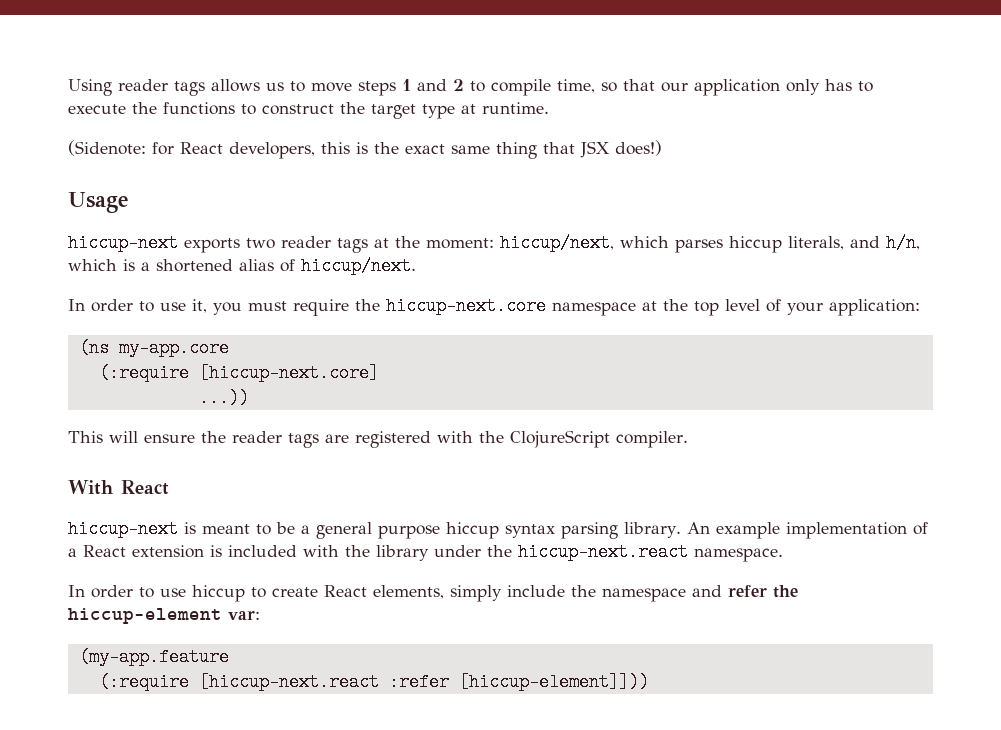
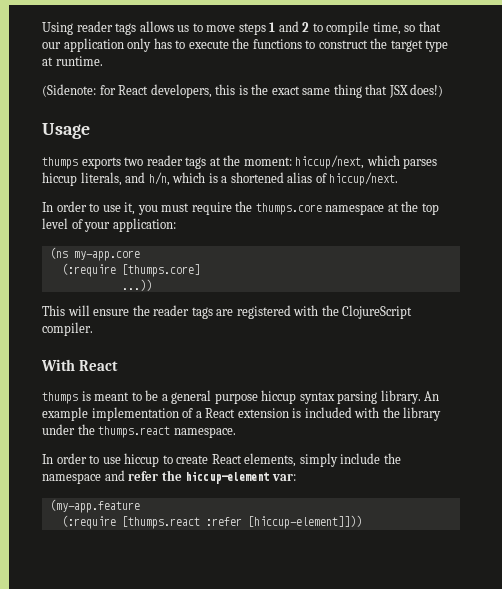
- hiccup-next exports two reader tags at the moment: hiccup/next, which parses hiccup literals, and h/n, which is a shortened alias of hiccup/next.
+ thumps exports two reader tags at the moment: hiccup/next, which parses hiccup literals, and h/n, which is a shortened alias of hiccup/next.
- In order to use it, you must require the hiccup-next.core namespace at the top level of your application:
+ In order to use it, you must require the thumps.core namespace at the top level of your application:
- (:require [hiccup-next.core]
+ (:require [thumps.core]
- hiccup-next is meant to be a general purpose hiccup syntax parsing library.
+ thumps is meant to be a general purpose hiccup syntax parsing library.
- An example implementation of a React extension is included with the library under the hiccup-next.react namespace.
+ An example implementation of a React extension is included with the library under the thumps.react namespace.
- (:require [hiccup-next.react :refer [hiccup-element]]))
+ (:require [thumps.react :refer [hiccup-element]]))

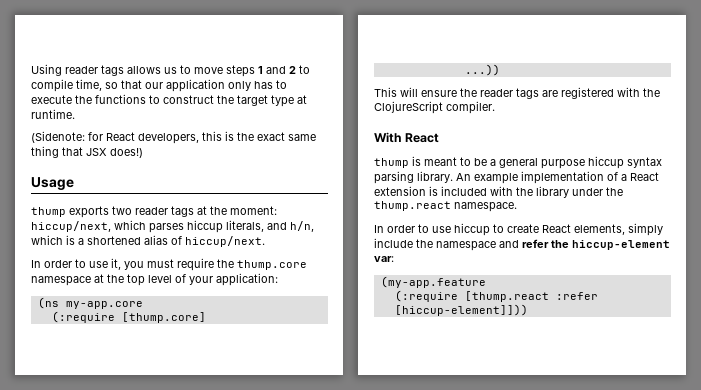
- thumps exports two reader tags at the moment: hiccup/next, which parses hiccup literals, and h/n, which is a shortened alias of hiccup/next.
+ thump exports two reader tags at the moment: hiccup/next, which parses hiccup literals, and h/n, which is a shortened alias of hiccup/next.
- In order to use it, you must require the thumps.core namespace at the top level of your application:
+ In order to use it, you must require the thump.core namespace at the top level of your application:
- (:require [thumps.core]
+ (:require [thump.core]
- thumps is meant to be a general purpose hiccup syntax parsing library.
+ thump is meant to be a general purpose hiccup syntax parsing library.
- An example implementation of a React extension is included with the library under the thumps.react namespace.
+ An example implementation of a React extension is included with the library under the thump.react namespace.
- (:require [thumps.react :refer [hiccup-element]]))
+ (:require [thump.react :refer [hiccup-element]]))

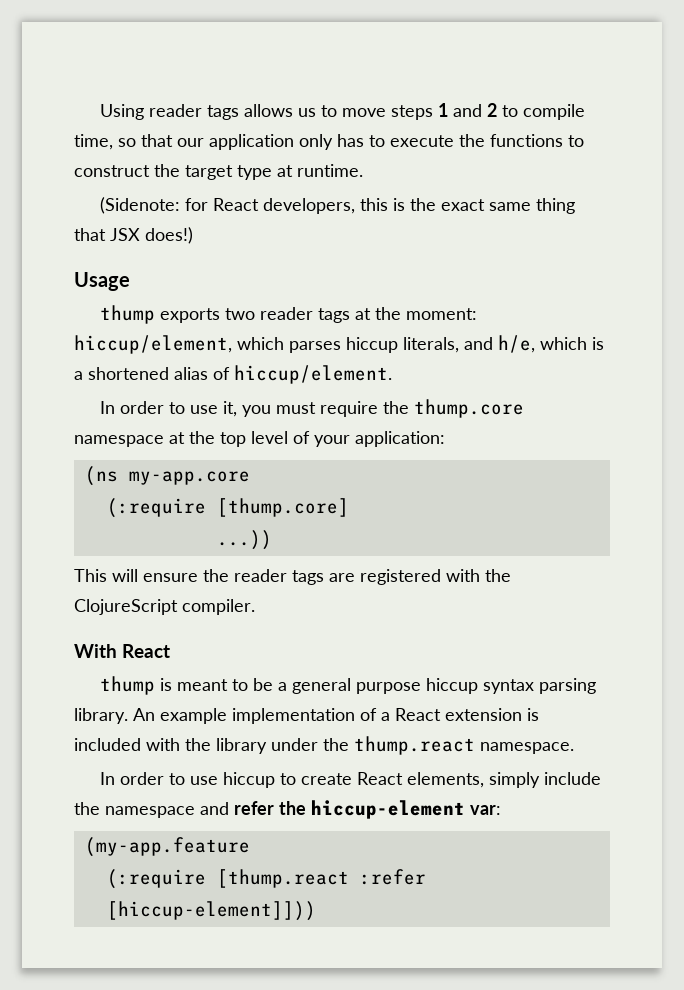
- thump exports two reader tags at the moment: hiccup/next, which parses hiccup literals, and h/n, which is a shortened alias of hiccup/next.
+ thump exports two reader tags at the moment: hiccup/element, which parses hiccup literals, and h/e, which is a shortened alias of hiccup/element.

